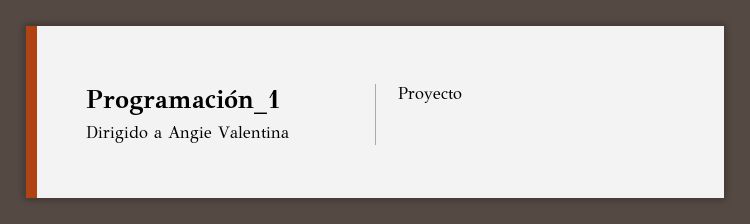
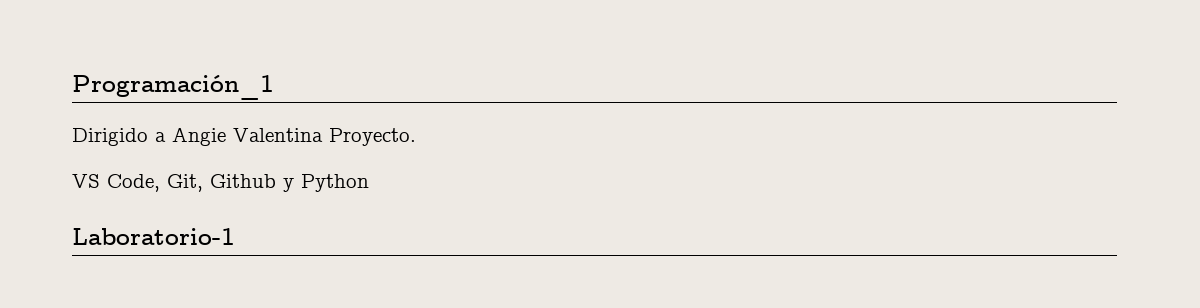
- Dirigido a Angie Valentina Proyecto
+ Dirigido a Angie Valentina Proyecto.
+ VS Code, Git, Github y Python
+ Laboratorio-1

